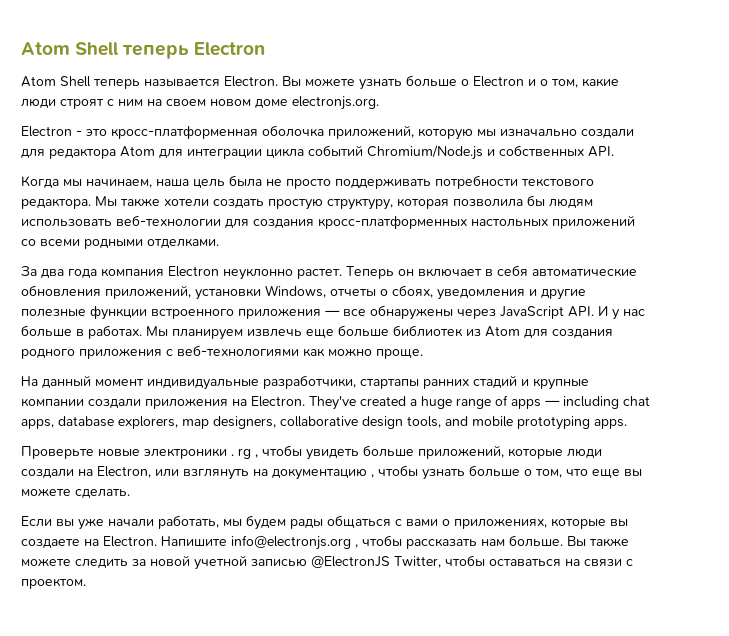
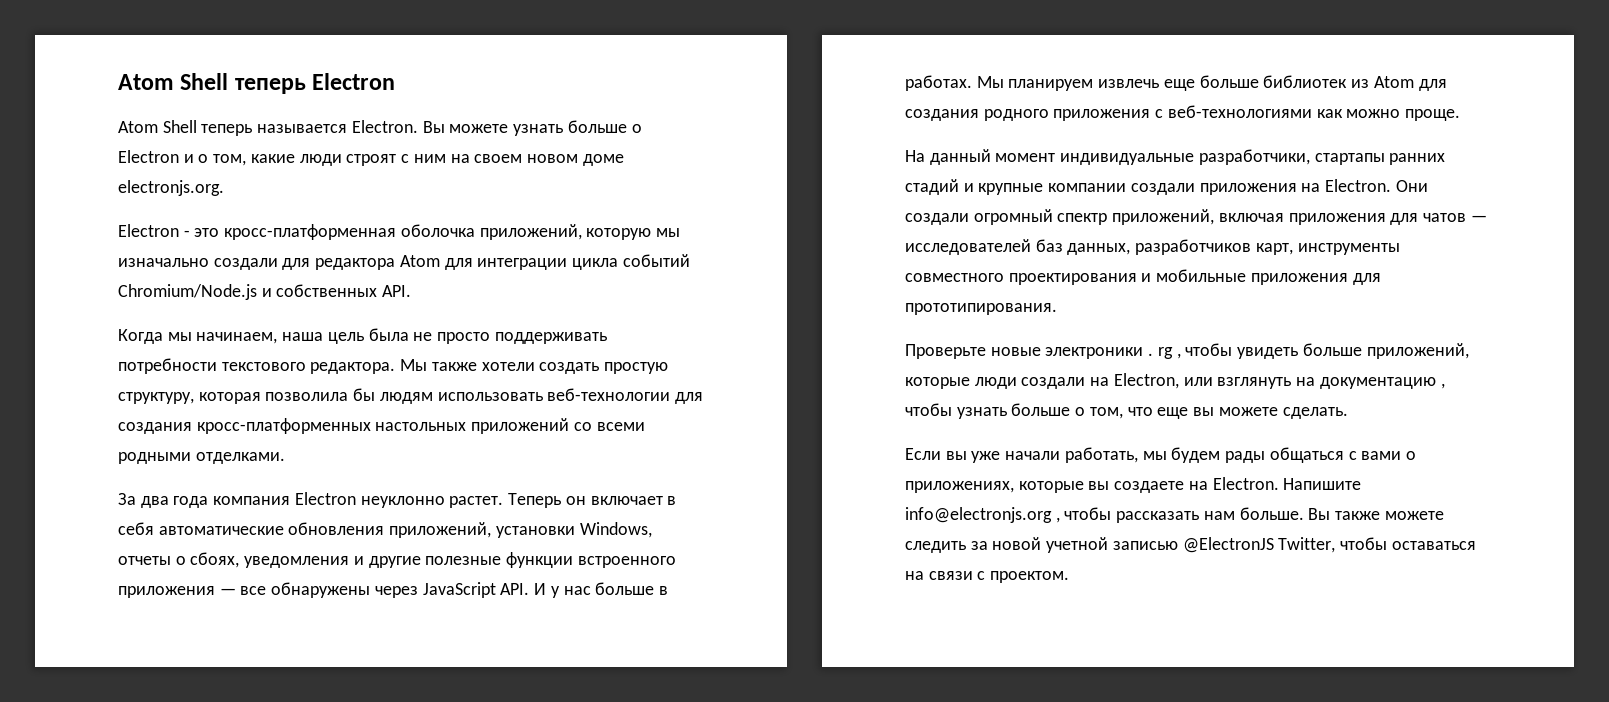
- They've created a huge range of apps — including chat apps, database explorers, map designers, collaborative design tools, and mobile prototyping apps.
+ Они создали огромный спектр приложений, включая приложения для чатов — исследователей баз данных, разработчиков карт, инструменты совместного проектирования и мобильные приложения для прототипирования.

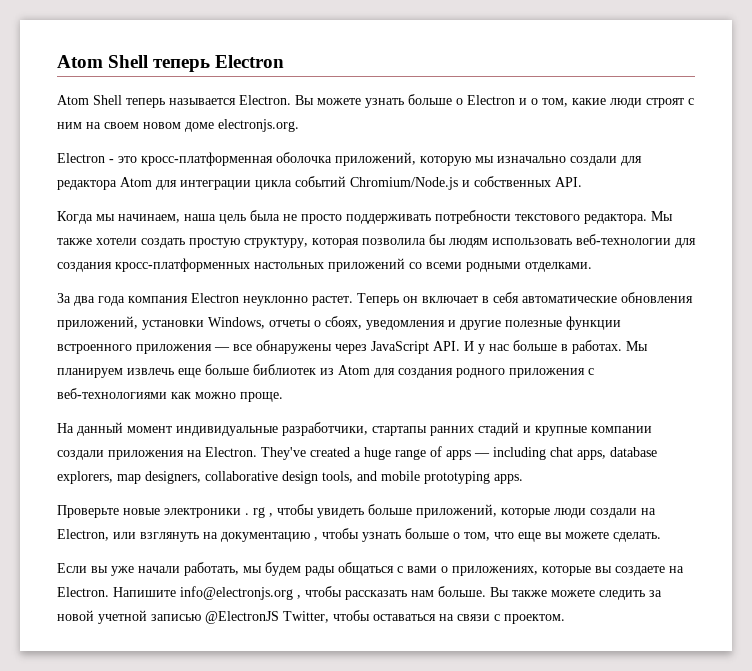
- Они создали огромный спектр приложений, включая приложения для чатов — исследователей баз данных, разработчиков карт, инструменты совместного проектирования и мобильные приложения для прототипирования.
+ They've created a huge range of apps — including chat apps, database explorers, map designers, collaborative design tools, and mobile prototyping apps.

